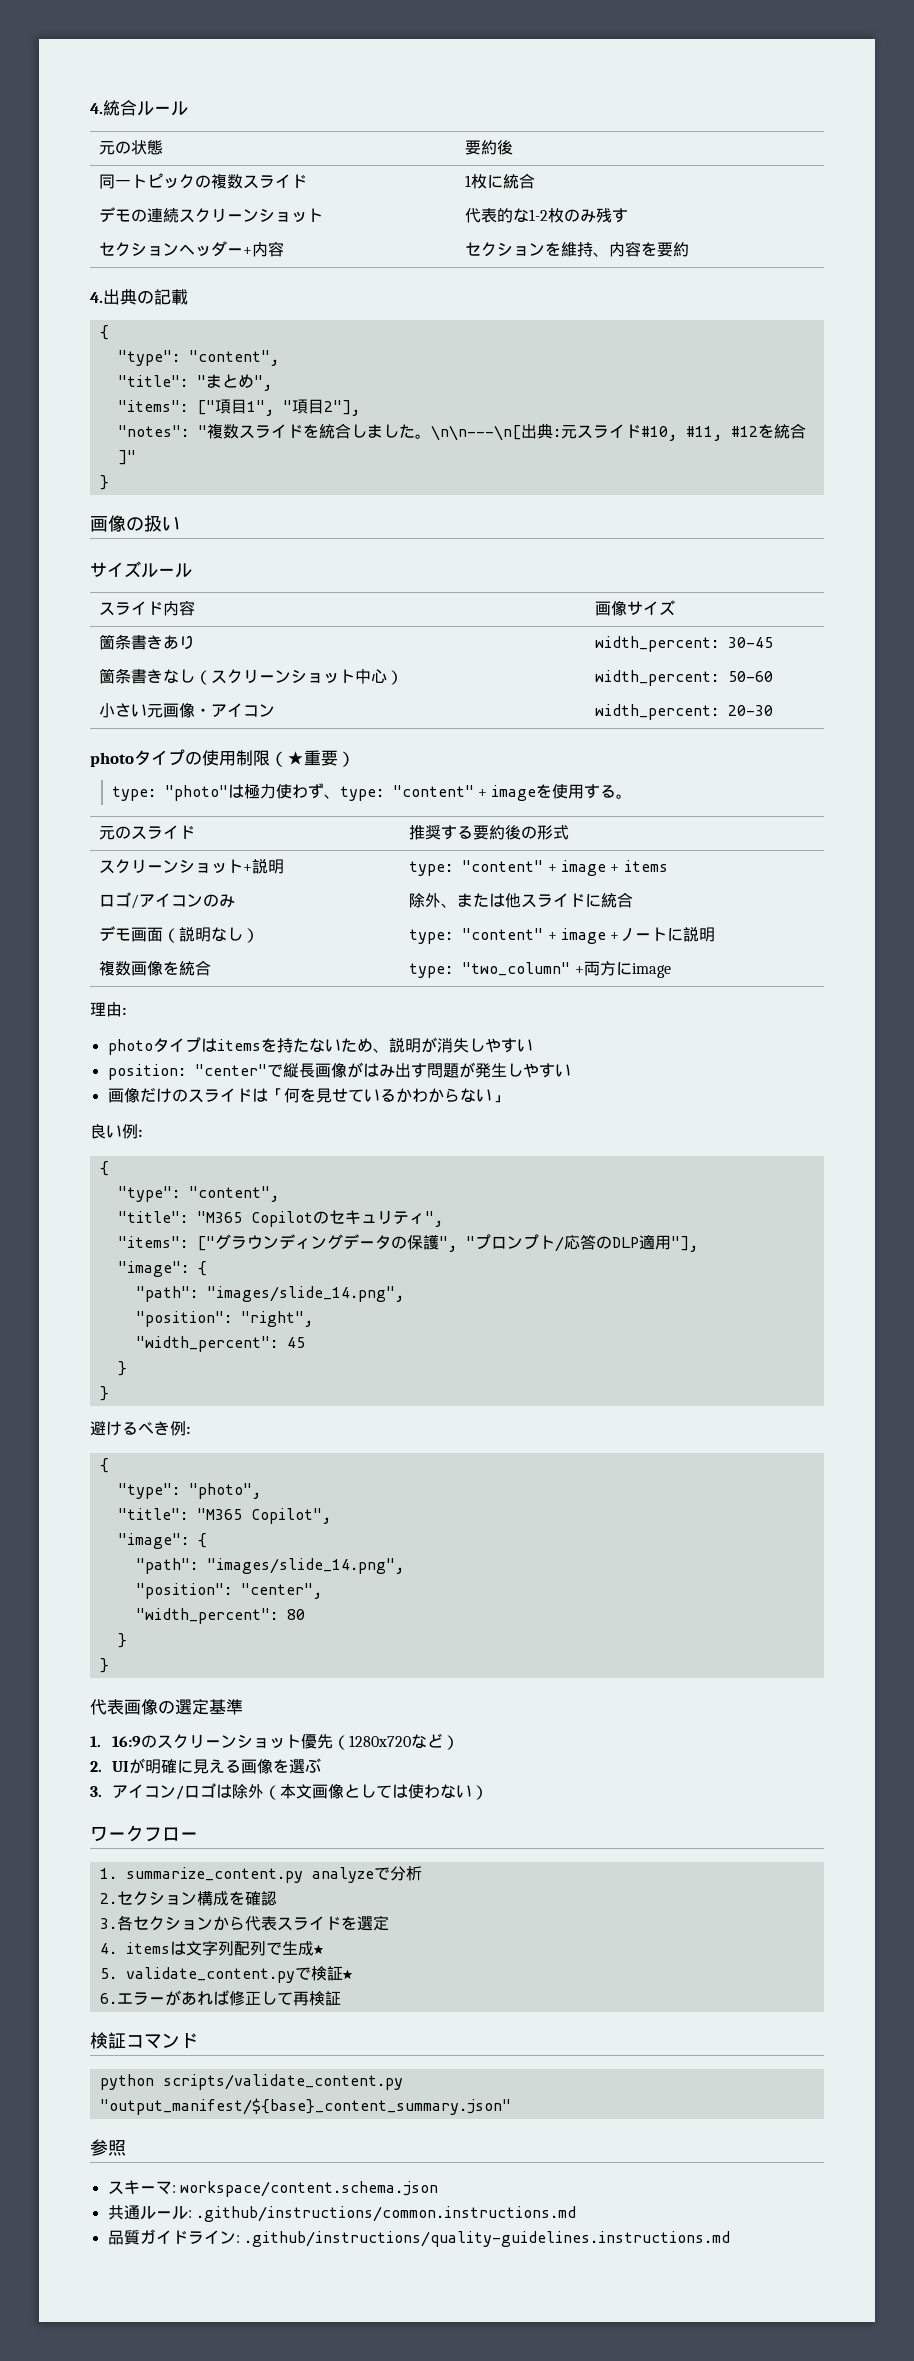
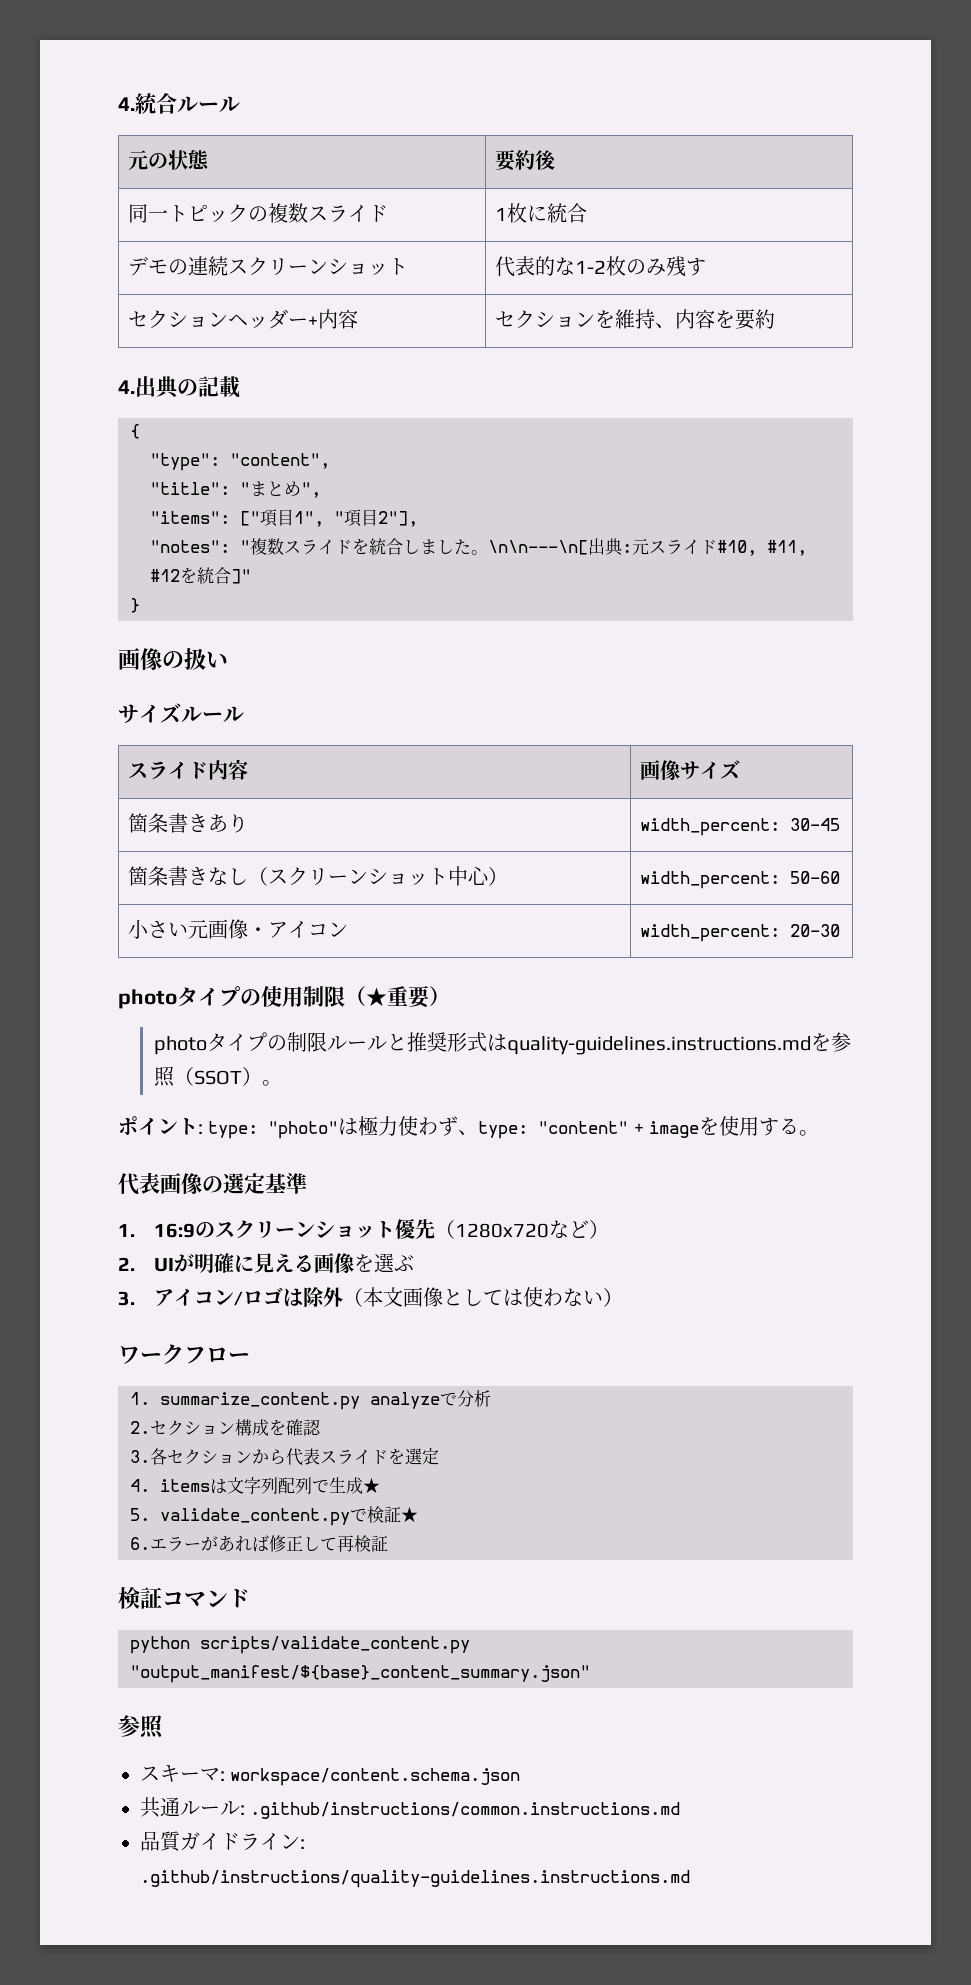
- type: "photo"は極力使わず、type: "content" + imageを使用する。
+ photoタイプの制限ルールと推奨形式はquality-guidelines.instructions.mdを参照（SSOT）。
+ ポイント: type: "photo"は極力使わず、type: "content" + imageを使用する。
- 元のスライド | 推奨する要約後の形式
- スクリーンショット+説明 | type: "content" + image + items
- ロゴ/アイコンのみ | 除外、または他スライドに統合
- デモ画面（説明なし） | type: "content" + image +ノートに説明
- 複数画像を統合 | type: "two_column" +両方にimage
- 理由:
- photoタイプはitemsを持たないため、説明が消失しやすい
- position: "center"で縦長画像がはみ出す問題が発生しやすい
- 画像だけのスライドは「何を見せているかわからない」
- 良い例:
- {
- "type": "content",
- "title": "M365 Copilotのセキュリティ",
- "items": ["グラウンディングデータの保護", "プロンプト/応答のDLP適用"],
- "image": {
- "path": "images/slide_14.png",
- "position": "right",
- "width_percent": 45
- }
- }
- 避けるべき例:
- {
- "type": "photo",
- "title": "M365 Copilot",
- "image": {
- "path": "images/slide_14.png",
- "position": "center",
- "width_percent": 80
- }
- }

